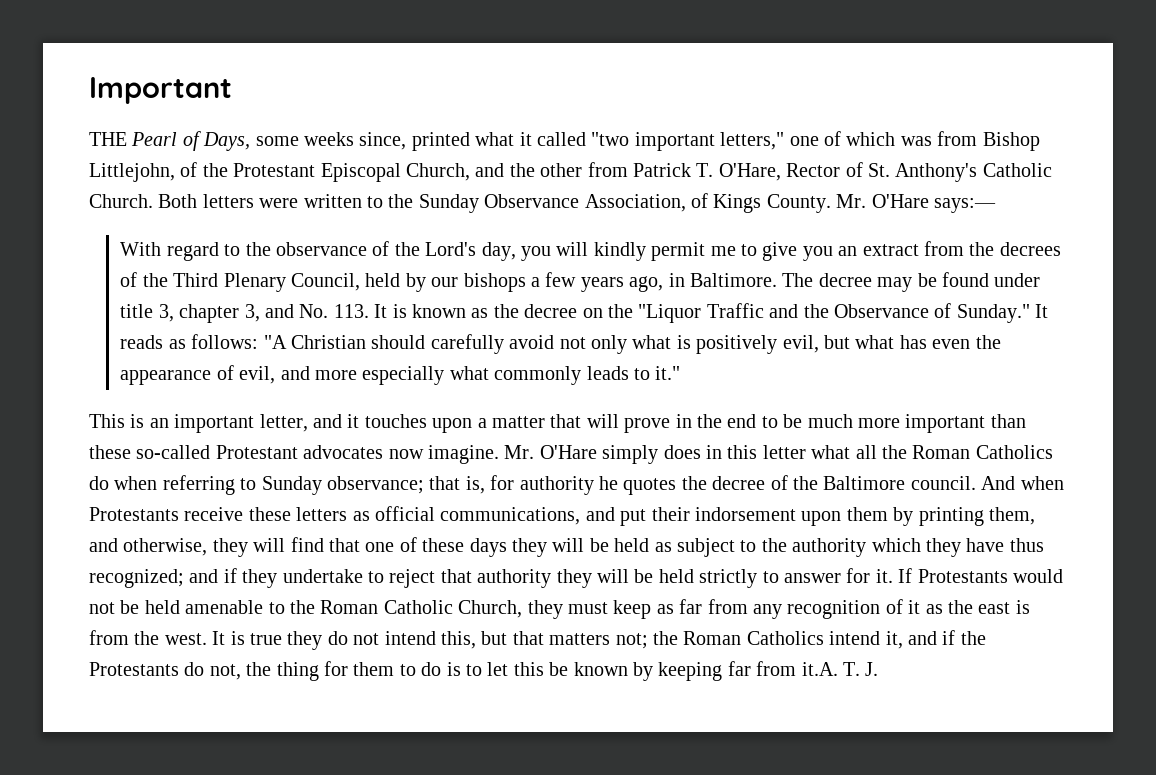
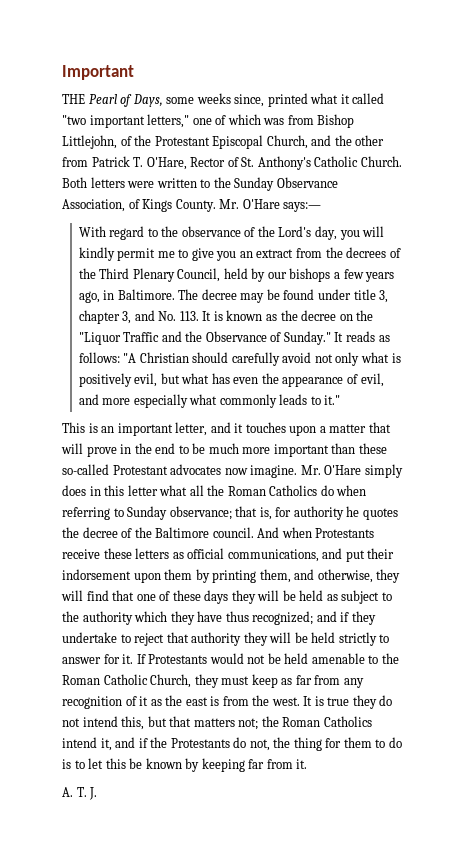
- It is true they do not intend this, but that matters not; the Roman Catholics intend it, and if the Protestants do not, the thing for them to do is to let this be known by keeping far from it.A. T. J.
+ It is true they do not intend this, but that matters not; the Roman Catholics intend it, and if the Protestants do not, the thing for them to do is to let this be known by keeping far from it.
+ A. T. J.

